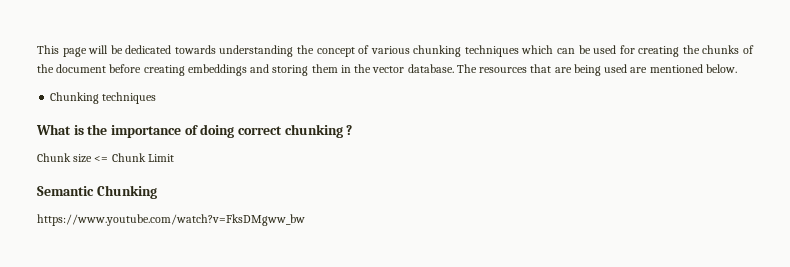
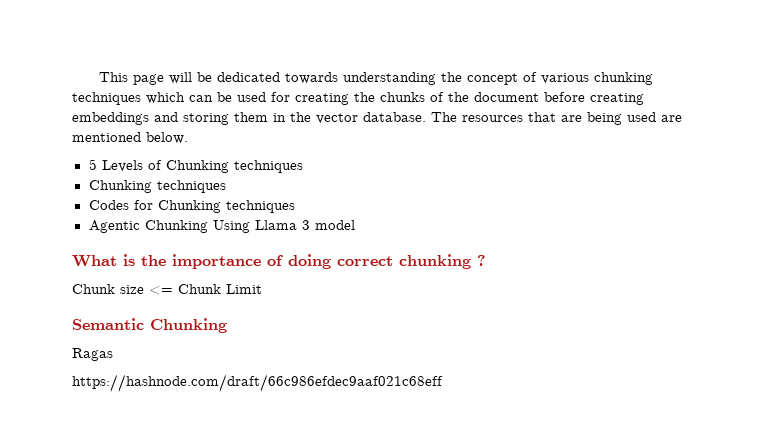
+ 5 Levels of Chunking techniques
  Chunking techniques
+ Codes for Chunking techniques
+ Agentic Chunking Using Llama 3 model
- https://www.youtube.com/watch?v=FksDMgww_bw
+ Ragas
+ https://hashnode.com/draft/66c986efdec9aaf021c68eff

